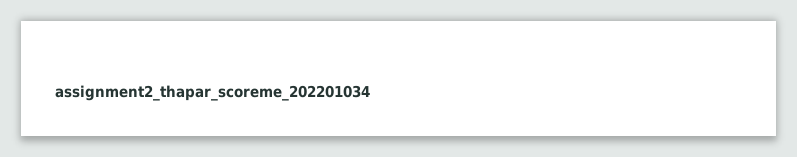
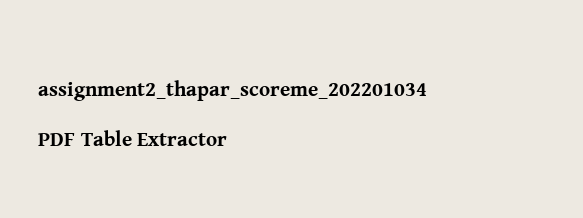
+ PDF Table Extractor

